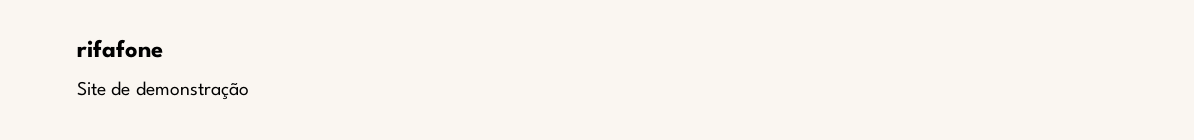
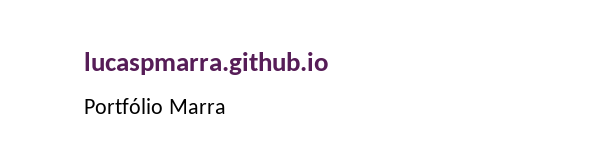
- rifafone
- Site de demonstração
+ lucaspmarra.github.io
+ Portfólio Marra

